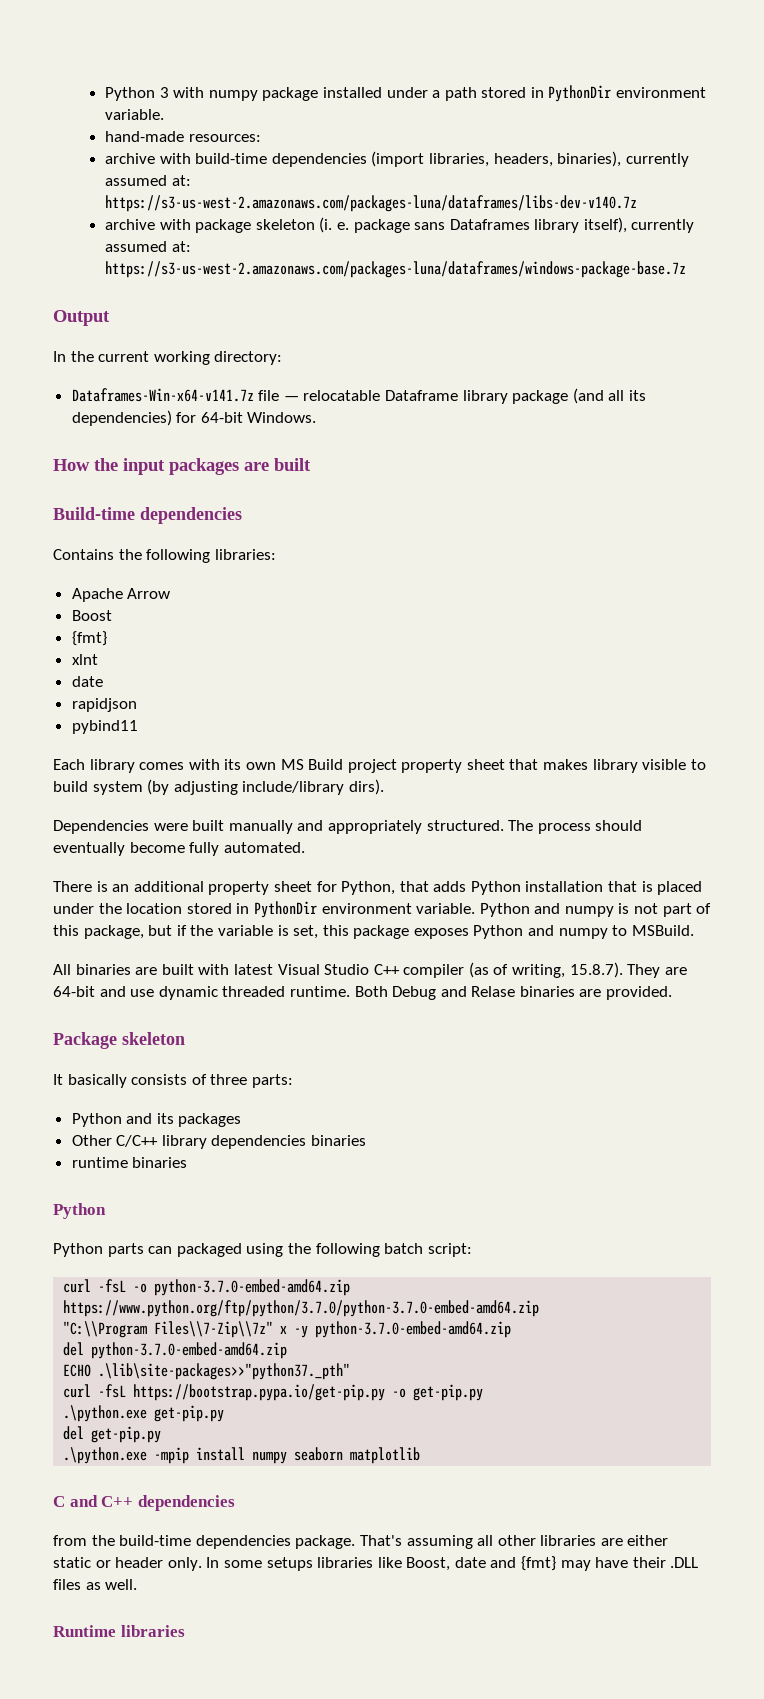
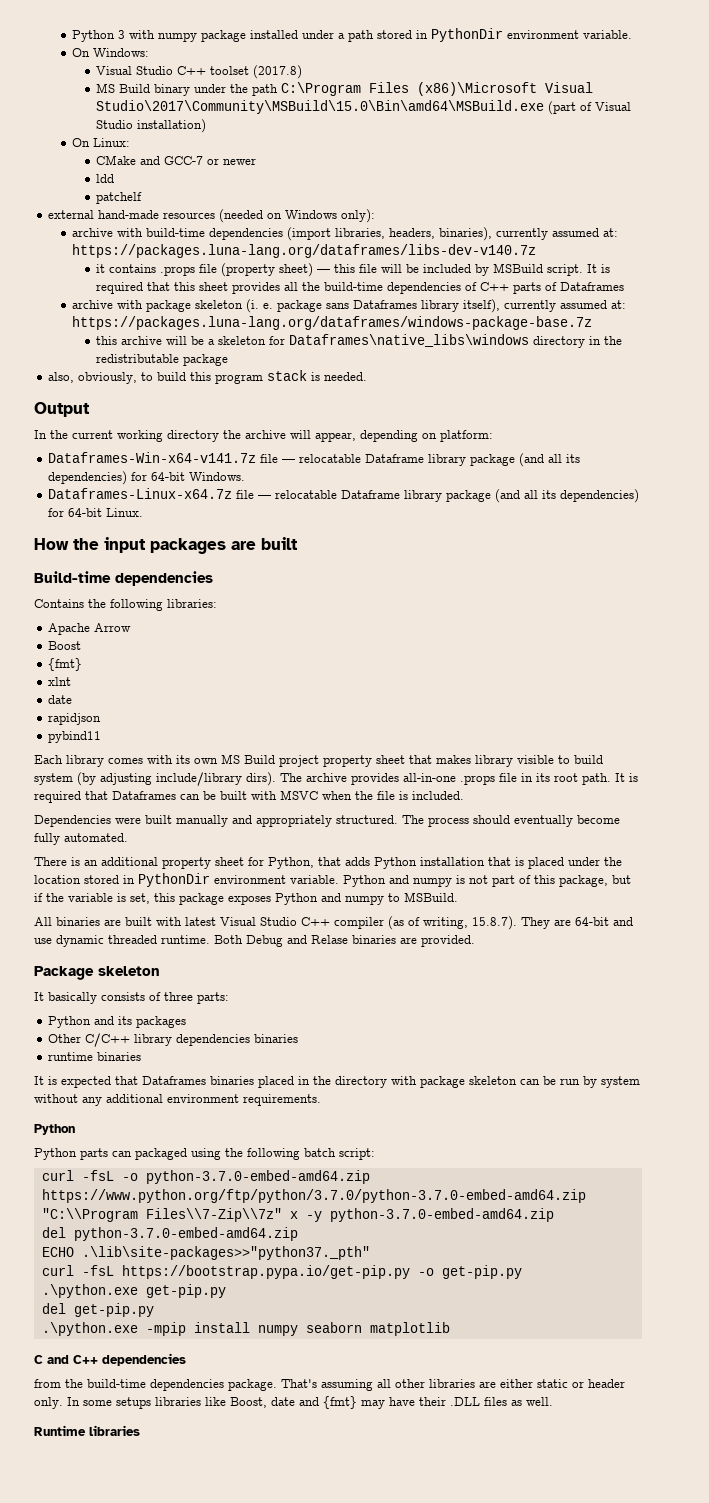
- hand-made resources:
+ On Windows:
+ Visual Studio C++ toolset (2017.8)
+ MS Build binary under the path C:\Program Files (x86)\Microsoft Visual Studio\2017\Community\MSBuild\15.0\Bin\amd64\MSBuild.exe (part of Visual Studio installation)
+ On Linux:
+ CMake and GCC-7 or newer
+ ldd
+ patchelf
+ external hand-made resources (needed on Windows only):
- archive with build-time dependencies (import libraries, headers, binaries), currently assumed at: https://s3-us-west-2.amazonaws.com/packages-luna/dataframes/libs-dev-v140.7z
+ archive with build-time dependencies (import libraries, headers, binaries), currently assumed at: https://packages.luna-lang.org/dataframes/libs-dev-v140.7z
+ it contains .props file (property sheet) — this file will be included by MSBuild script. It is required that this sheet provides all the build-time dependencies of C++ parts of Dataframes
- archive with package skeleton (i. e. package sans Dataframes library itself), currently assumed at: https://s3-us-west-2.amazonaws.com/packages-luna/dataframes/windows-package-base.7z
+ archive with package skeleton (i. e. package sans Dataframes library itself), currently assumed at: https://packages.luna-lang.org/dataframes/windows-package-base.7z
+ this archive will be a skeleton for Dataframes\native_libs\windows directory in the redistributable package
+ also, obviously, to build this program stack is needed.
- In the current working directory:
+ In the current working directory the archive will appear, depending on platform:
+ Dataframes-Linux-x64.7z file — relocatable Dataframe library package (and all its dependencies) for 64-bit Linux.
+ The archive provides all-in-one .props file in its root path. It is required that Dataframes can be built with MSVC when the file is included.
+ It is expected that Dataframes binaries placed in the directory with package skeleton can be run by system without any additional environment requirements.

